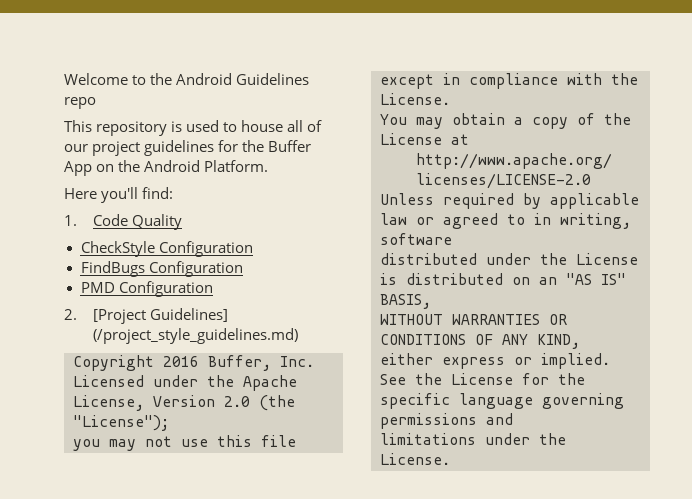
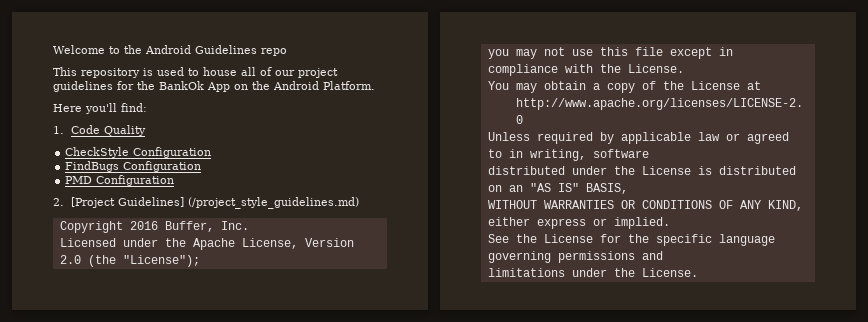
- This repository is used to house all of our project guidelines for the Buffer App on the Android Platform.
+ This repository is used to house all of our project guidelines for the BankOk App on the Android Platform.

